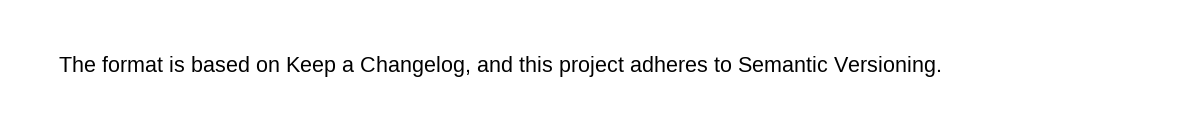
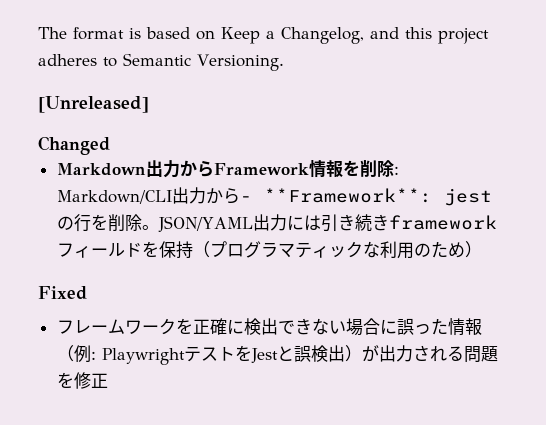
+ [Unreleased]
+ Changed
+ Markdown出力からFramework情報を削除: Markdown/CLI出力から- **Framework**: jestの行を削除。JSON/YAML出力には引き続きframeworkフィールドを保持（プログラマティックな利用のため）
+ Fixed
+ フレームワークを正確に検出できない場合に誤った情報（例: PlaywrightテストをJestと誤検出）が出力される問題を修正

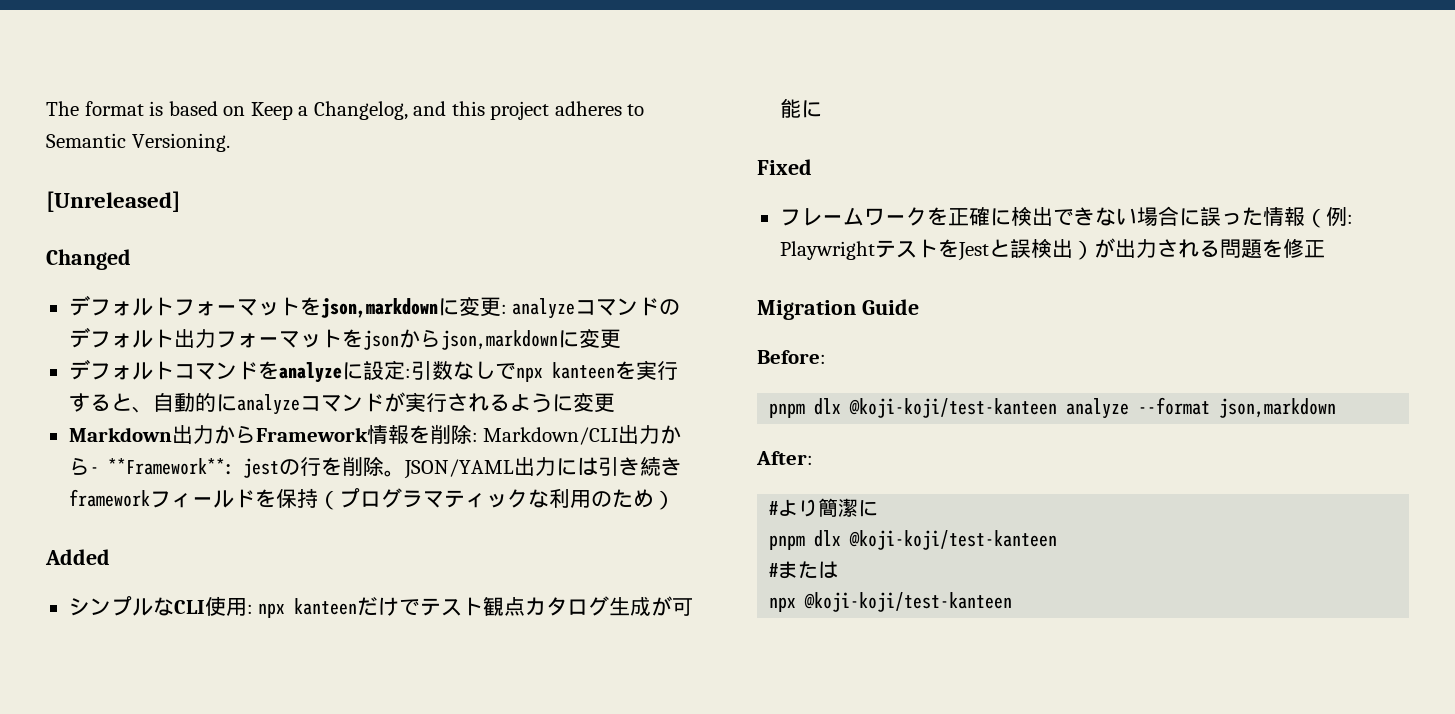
+ デフォルトフォーマットをjson,markdownに変更: analyzeコマンドのデフォルト出力フォーマットをjsonからjson,markdownに変更
+ デフォルトコマンドをanalyzeに設定:引数なしでnpx kanteenを実行すると、自動的にanalyzeコマンドが実行されるように変更
+ Added
+ シンプルなCLI使用: npx kanteenだけでテスト観点カタログ生成が可能に
+ Migration Guide
+ Before:
+ pnpm dlx @koji-koji/test-kanteen analyze --format json,markdown
+ After:
+ #より簡潔に
+ pnpm dlx @koji-koji/test-kanteen
+ #または
+ npx @koji-koji/test-kanteen

